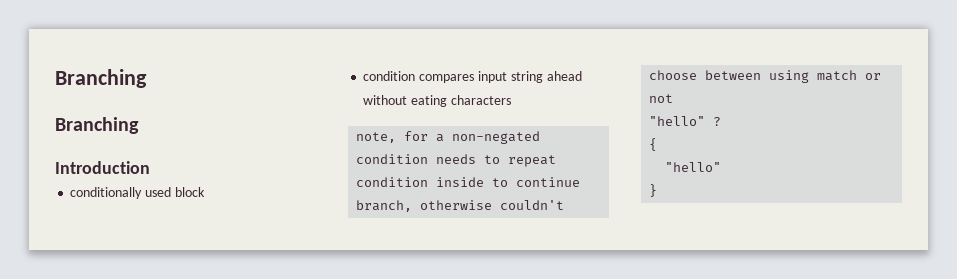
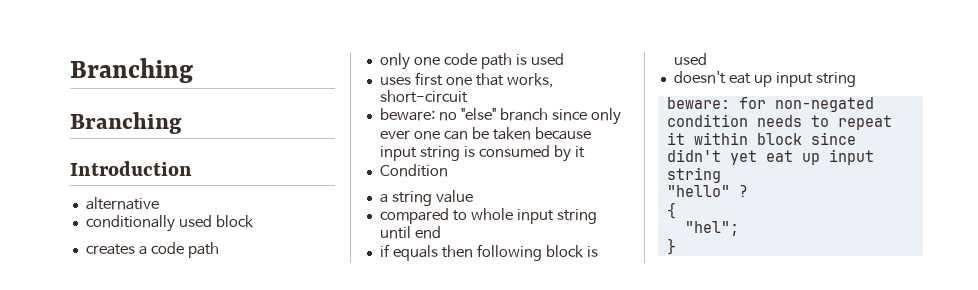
+ alternative
- condition compares input string ahead without eating characters
- note, for a non-negated condition needs to repeat condition inside to continue branch, otherwise couldn't choose between using match or not
+ creates a code path
+ only one code path is used
+ uses first one that works, short-circuit
+ beware: no "else" branch since only ever one can be taken because input string is consumed by it
+ Condition
+ a string value
+ compared to whole input string until end
+ if equals then following block is used
+ doesn't eat up input string
+ beware: for non-negated condition needs to repeat it within block since didn't yet eat up input string
  {
- "hello"
+ "hel";

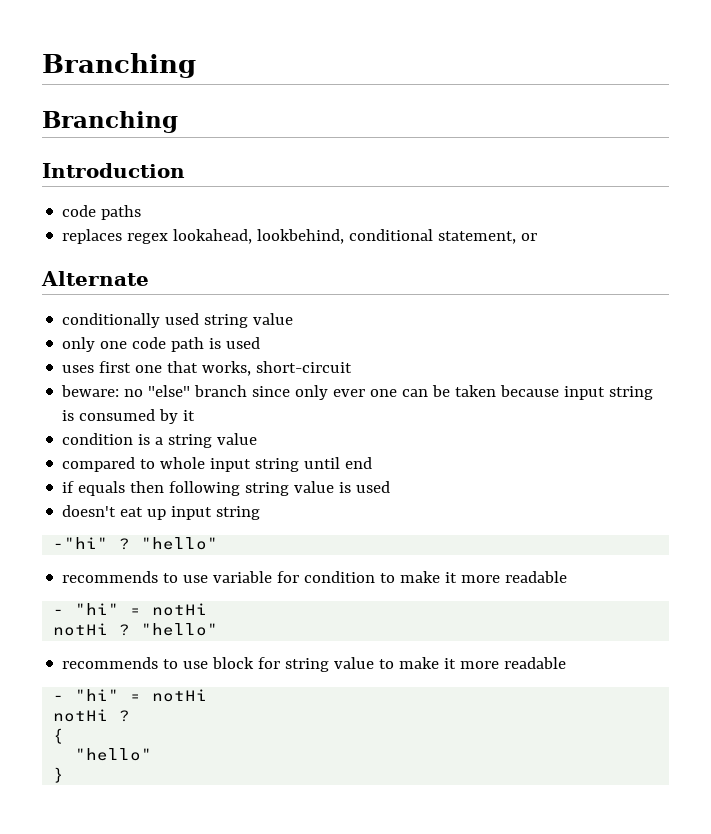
- alternative
- conditionally used block
- creates a code path
+ code paths
+ replaces regex lookahead, lookbehind, conditional statement, or
+ Alternate
+ conditionally used string value
- Condition
- a string value
+ condition is a string value
- if equals then following block is used
+ if equals then following string value is used
- beware: for non-negated condition needs to repeat it within block since didn't yet eat up input string
- "hello" ?
+ -"hi" ? "hello"
+ recommends to use variable for condition to make it more readable
+ - "hi" = notHi
+ notHi ? "hello"
+ recommends to use block for string value to make it more readable
+ - "hi" = notHi
+ notHi ?
  {
- "hel";
+ "hello"

